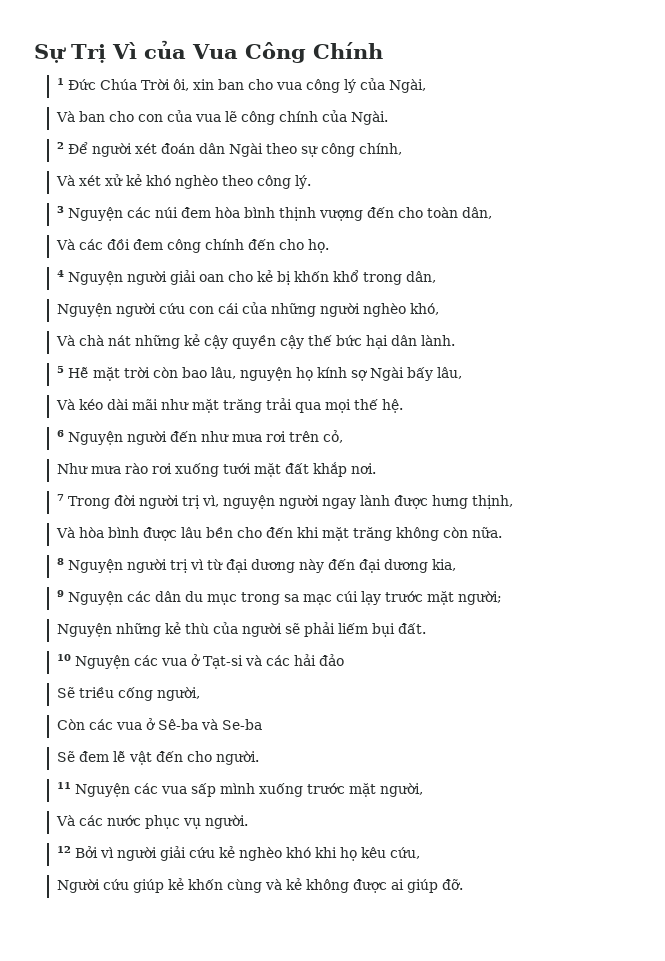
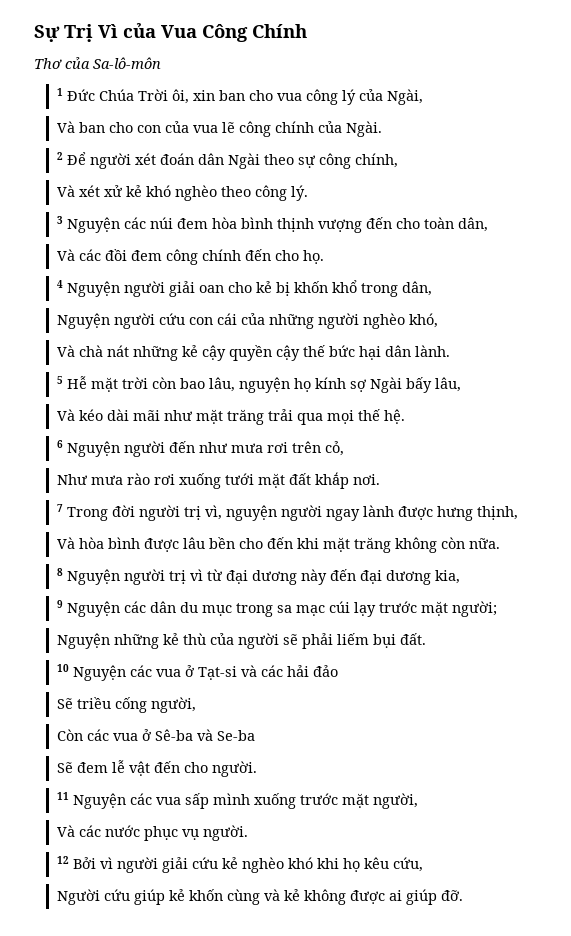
+ Thơ của Sa-lô-môn

